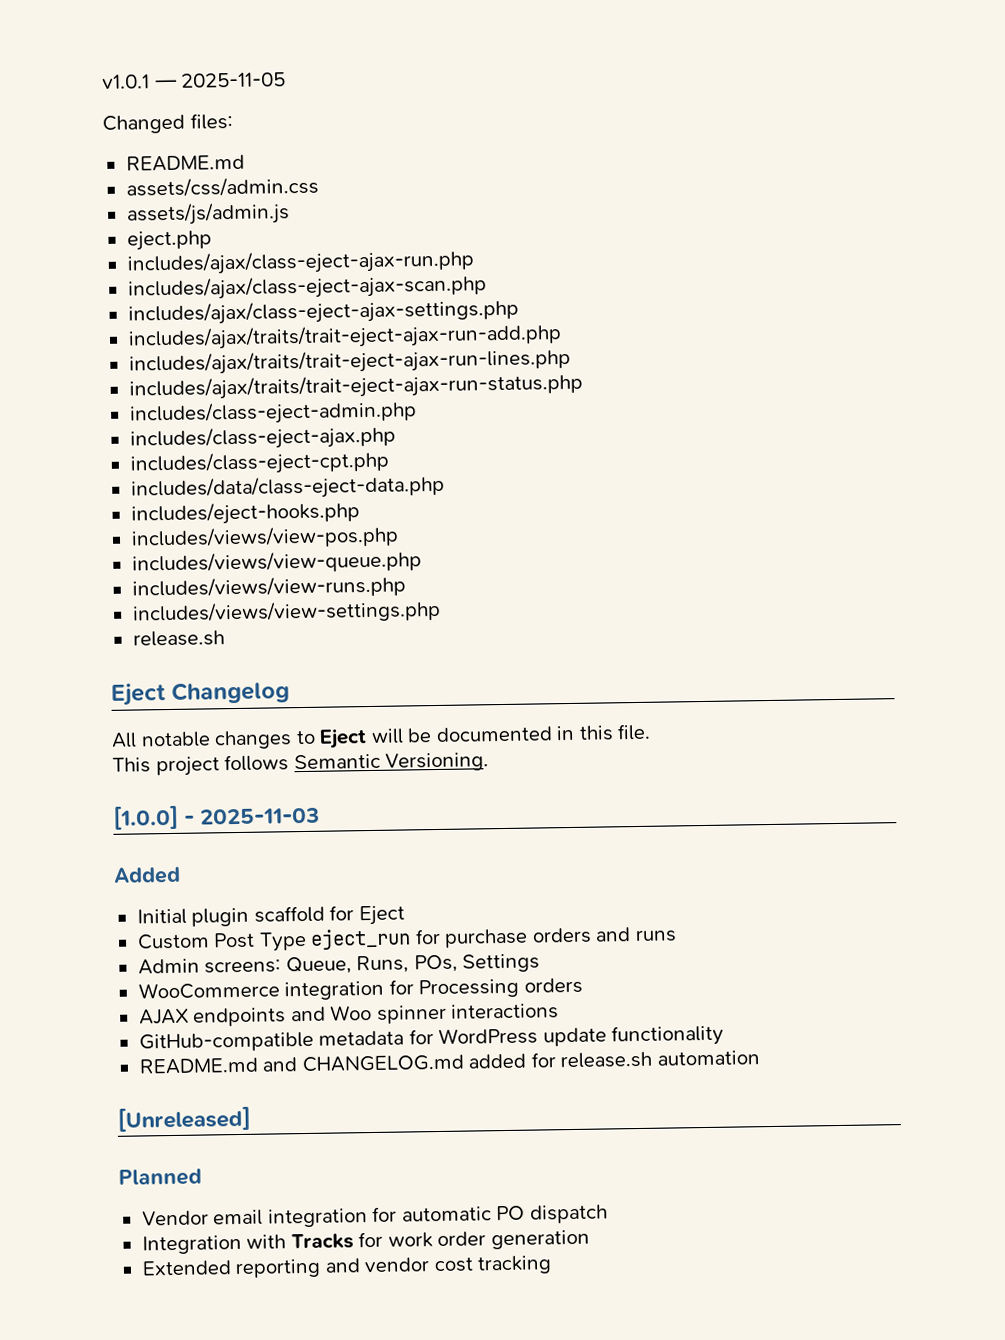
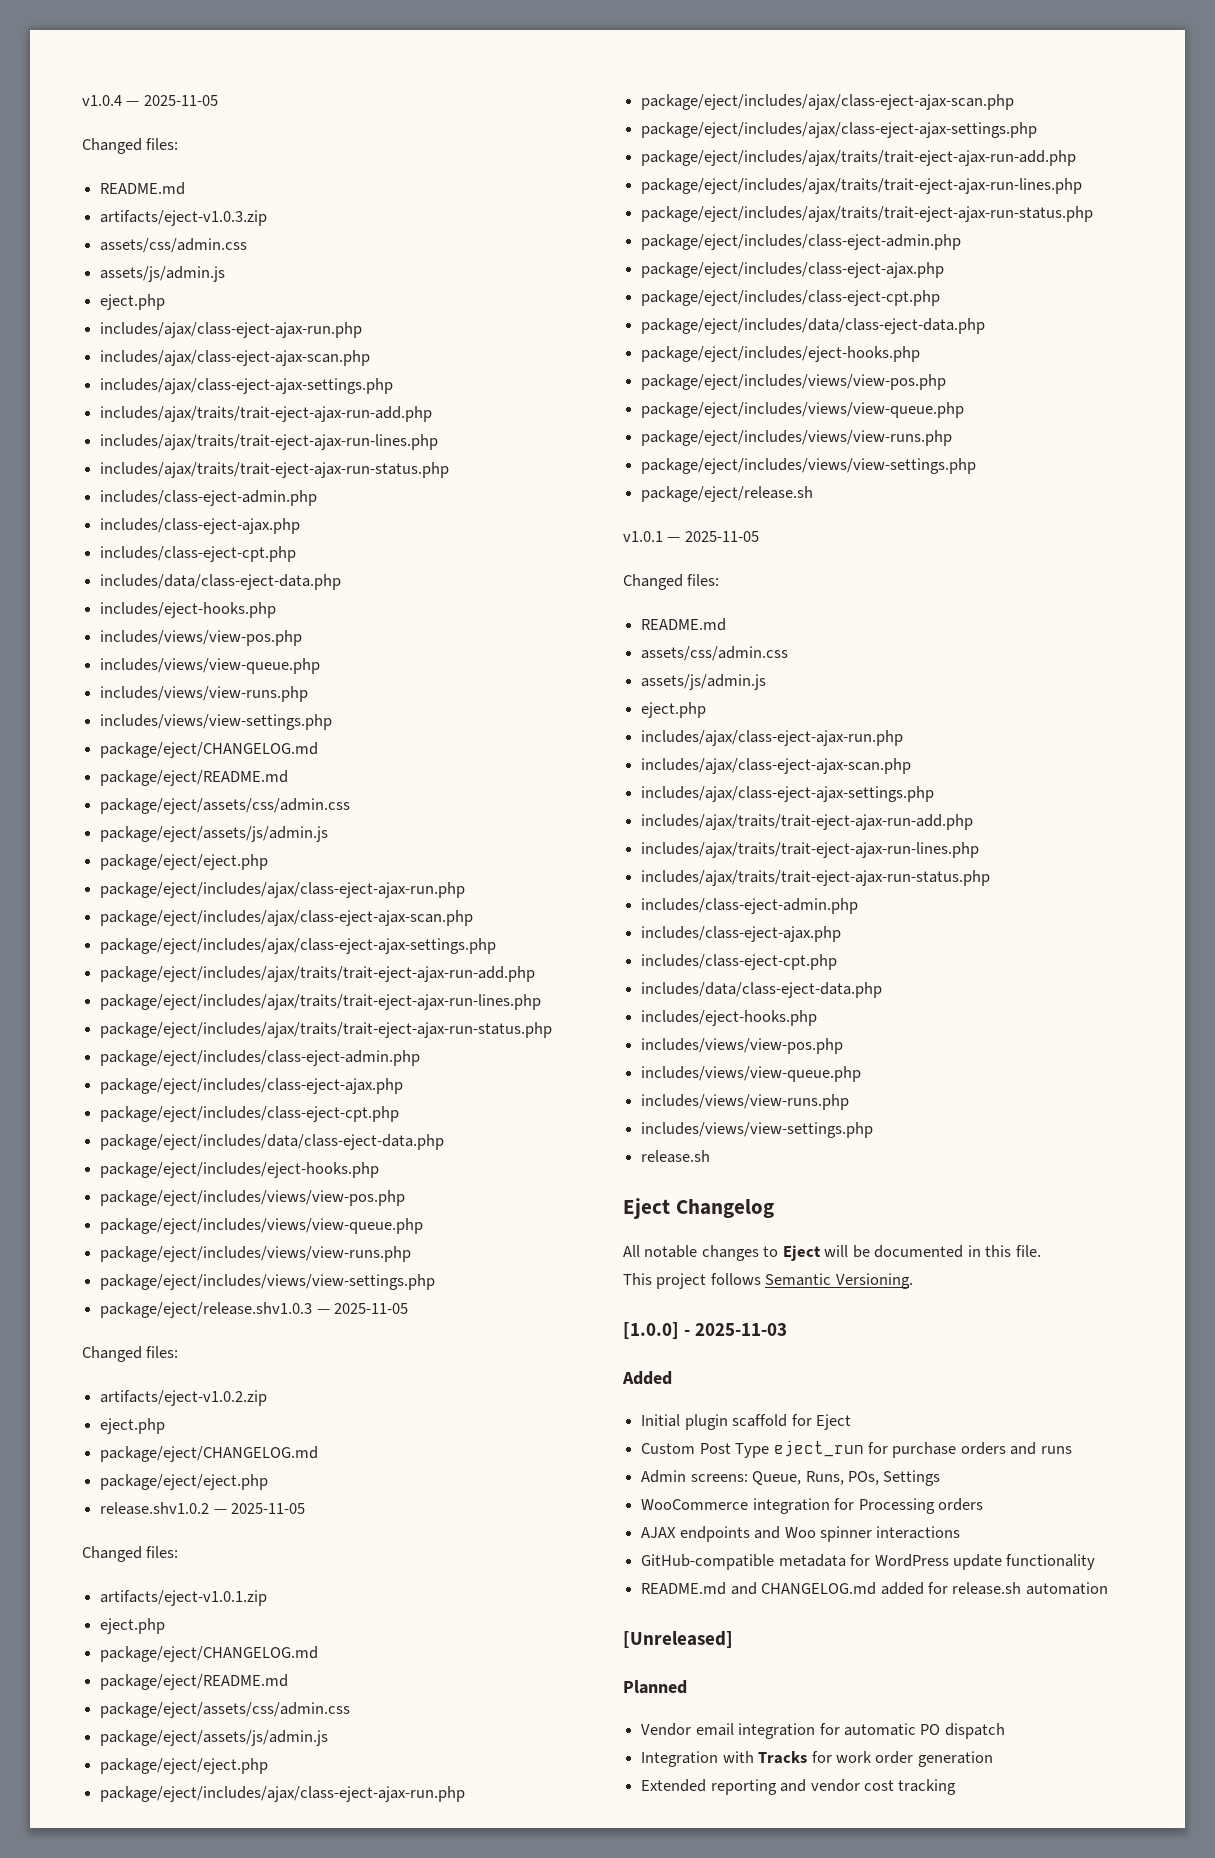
+ v1.0.4 — 2025-11-05
+ Changed files:
+ README.md
+ artifacts/eject-v1.0.3.zip
+ assets/css/admin.css
+ assets/js/admin.js
+ eject.php
+ includes/ajax/class-eject-ajax-run.php
+ includes/ajax/class-eject-ajax-scan.php
+ includes/ajax/class-eject-ajax-settings.php
+ includes/ajax/traits/trait-eject-ajax-run-add.php
+ includes/ajax/traits/trait-eject-ajax-run-lines.php
+ includes/ajax/traits/trait-eject-ajax-run-status.php
+ includes/class-eject-admin.php
+ includes/class-eject-ajax.php
+ includes/class-eject-cpt.php
+ includes/data/class-eject-data.php
+ includes/eject-hooks.php
+ includes/views/view-pos.php
+ includes/views/view-queue.php
+ includes/views/view-runs.php
+ includes/views/view-settings.php
+ package/eject/CHANGELOG.md
+ package/eject/README.md
+ package/eject/assets/css/admin.css
+ package/eject/assets/js/admin.js
+ package/eject/eject.php
+ package/eject/includes/ajax/class-eject-ajax-run.php
+ package/eject/includes/ajax/class-eject-ajax-scan.php
+ package/eject/includes/ajax/class-eject-ajax-settings.php
+ package/eject/includes/ajax/traits/trait-eject-ajax-run-add.php
+ package/eject/includes/ajax/traits/trait-eject-ajax-run-lines.php
+ package/eject/includes/ajax/traits/trait-eject-ajax-run-status.php
+ package/eject/includes/class-eject-admin.php
+ package/eject/includes/class-eject-ajax.php
+ package/eject/includes/class-eject-cpt.php
+ package/eject/includes/data/class-eject-data.php
+ package/eject/includes/eject-hooks.php
+ package/eject/includes/views/view-pos.php
+ package/eject/includes/views/view-queue.php
+ package/eject/includes/views/view-runs.php
+ package/eject/includes/views/view-settings.php
+ package/eject/release.shv1.0.3 — 2025-11-05
+ Changed files:
+ artifacts/eject-v1.0.2.zip
+ eject.php
+ package/eject/CHANGELOG.md
+ package/eject/eject.php
+ release.shv1.0.2 — 2025-11-05
+ Changed files:
+ artifacts/eject-v1.0.1.zip
+ eject.php
+ package/eject/CHANGELOG.md
+ package/eject/README.md
+ package/eject/assets/css/admin.css
+ package/eject/assets/js/admin.js
+ package/eject/eject.php
+ package/eject/includes/ajax/class-eject-ajax-run.php
+ package/eject/includes/ajax/class-eject-ajax-scan.php
+ package/eject/includes/ajax/class-eject-ajax-settings.php
+ package/eject/includes/ajax/traits/trait-eject-ajax-run-add.php
+ package/eject/includes/ajax/traits/trait-eject-ajax-run-lines.php
+ package/eject/includes/ajax/traits/trait-eject-ajax-run-status.php
+ package/eject/includes/class-eject-admin.php
+ package/eject/includes/class-eject-ajax.php
+ package/eject/includes/class-eject-cpt.php
+ package/eject/includes/data/class-eject-data.php
+ package/eject/includes/eject-hooks.php
+ package/eject/includes/views/view-pos.php
+ package/eject/includes/views/view-queue.php
+ package/eject/includes/views/view-runs.php
+ package/eject/includes/views/view-settings.php
+ package/eject/release.sh

